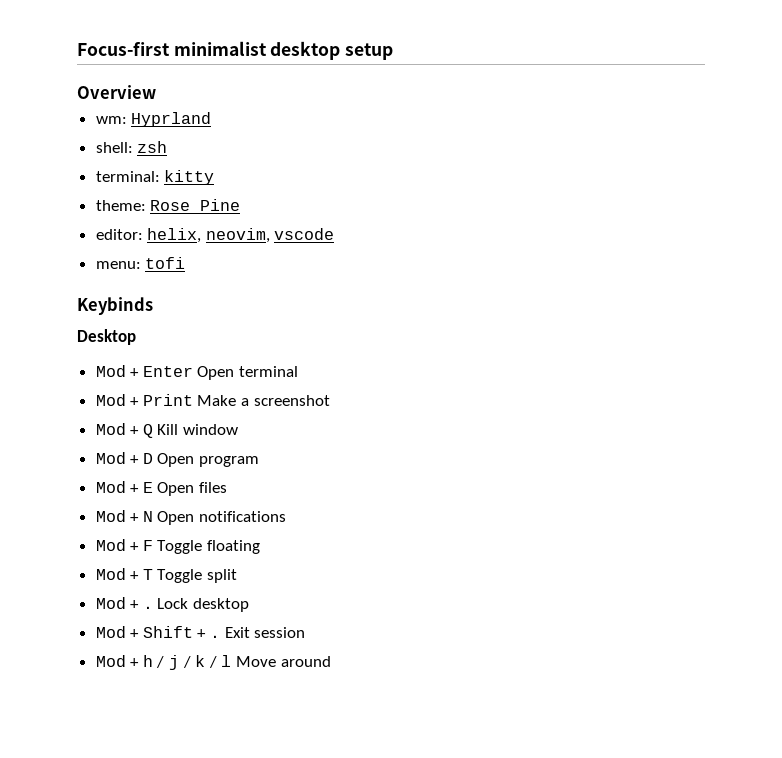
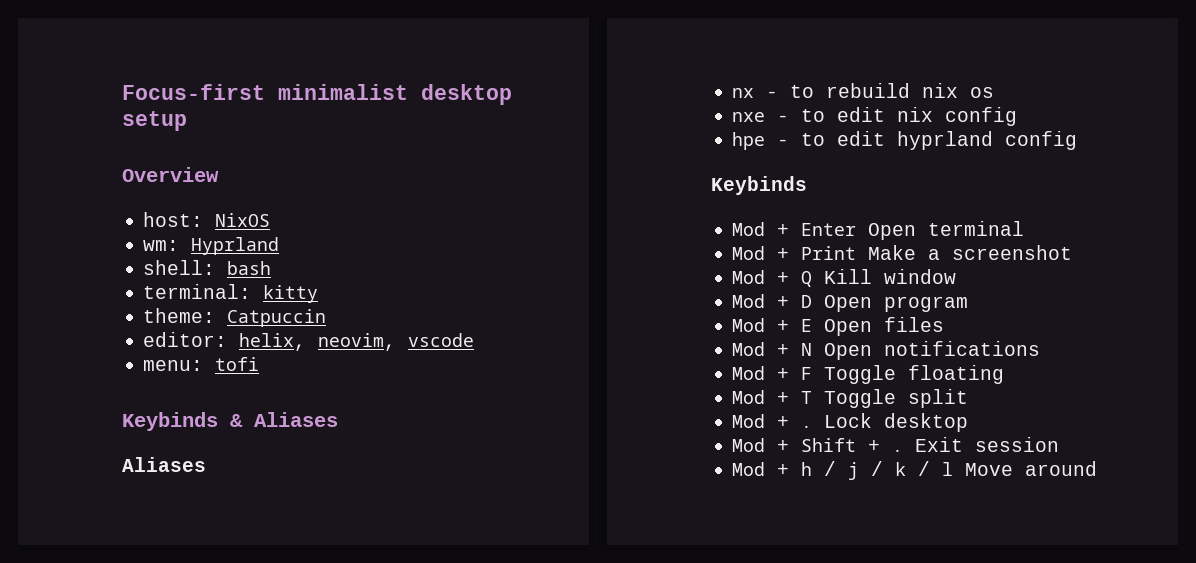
+ host: NixOS
- shell: zsh
+ shell: bash
- theme: Rose Pine
+ theme: Catpuccin
+ Keybinds & Aliases
+ Aliases
+ nx - to rebuild nix os
+ nxe - to edit nix config
+ hpe - to edit hyprland config
  Keybinds
- Desktop

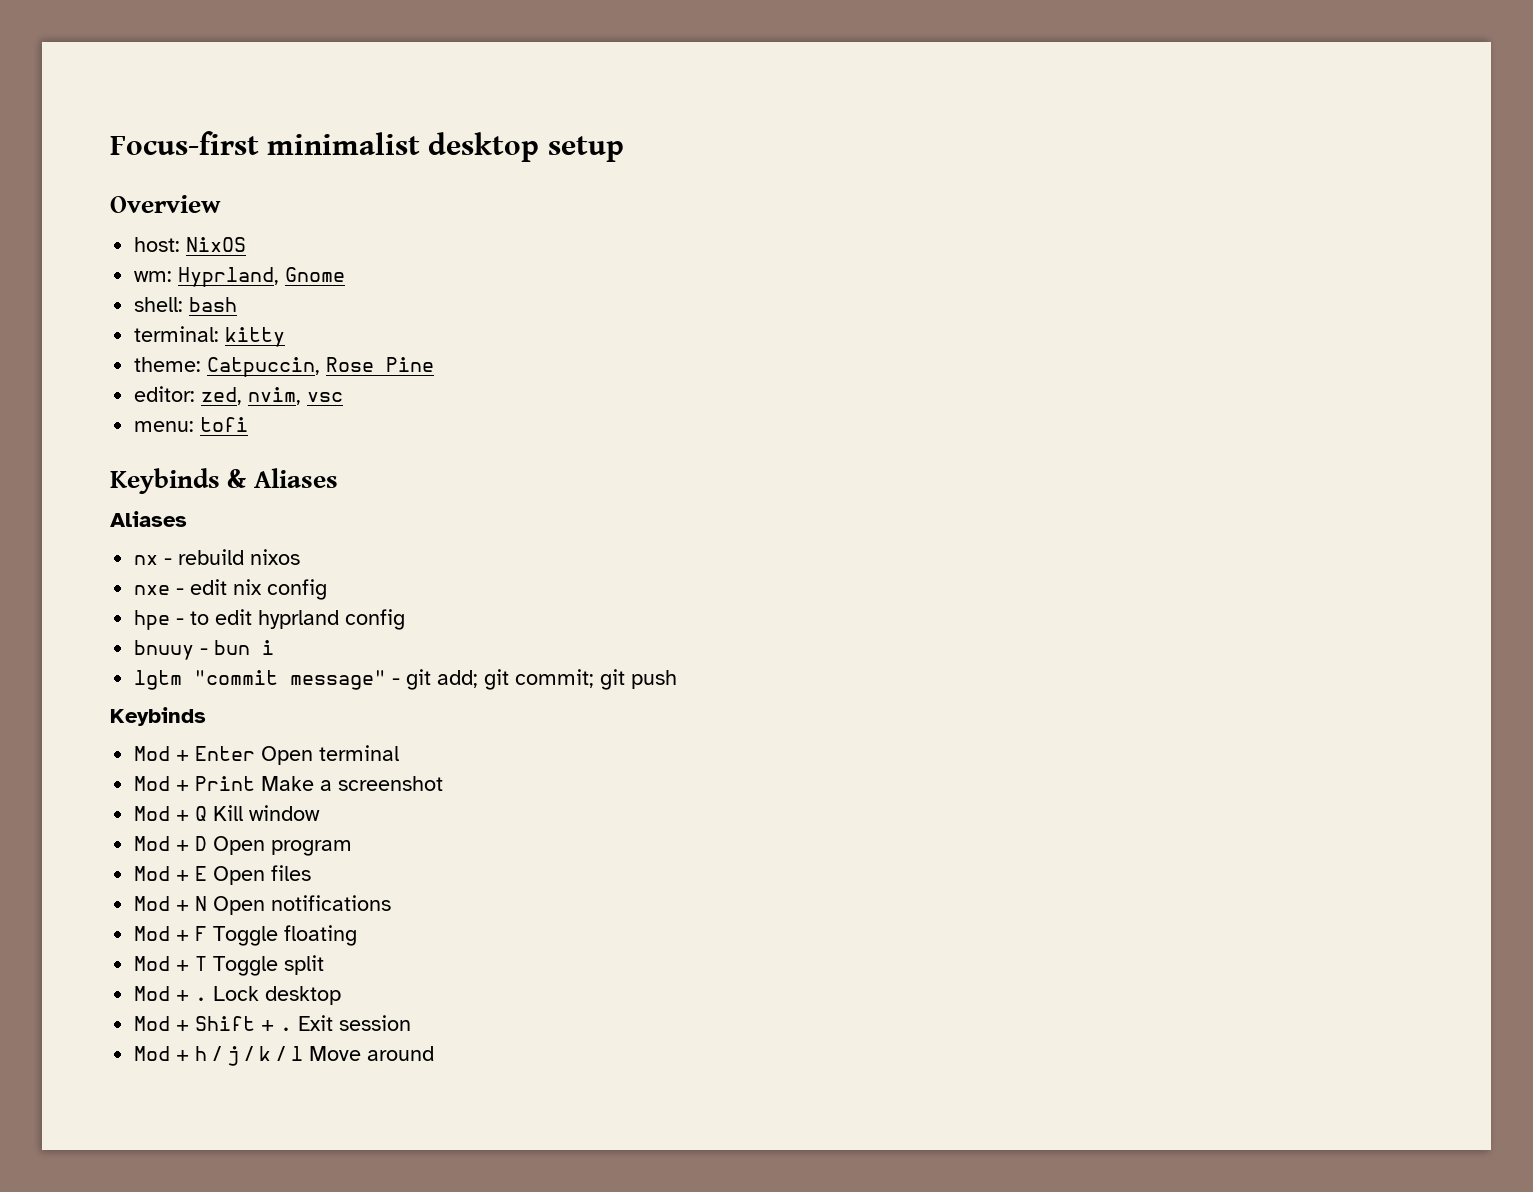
- wm: Hyprland
+ wm: Hyprland, Gnome
- theme: Catpuccin
- editor: helix, neovim, vscode
+ theme: Catpuccin, Rose Pine
+ editor: zed, nvim, vsc
- nx - to rebuild nix os
+ nx - rebuild nixos
- nxe - to edit nix config
+ nxe - edit nix config
+ bnuuy - bun i
+ lgtm "commit message" - git add; git commit; git push

